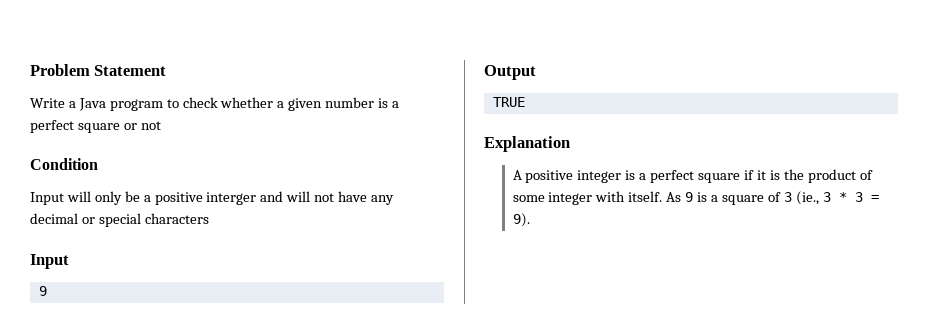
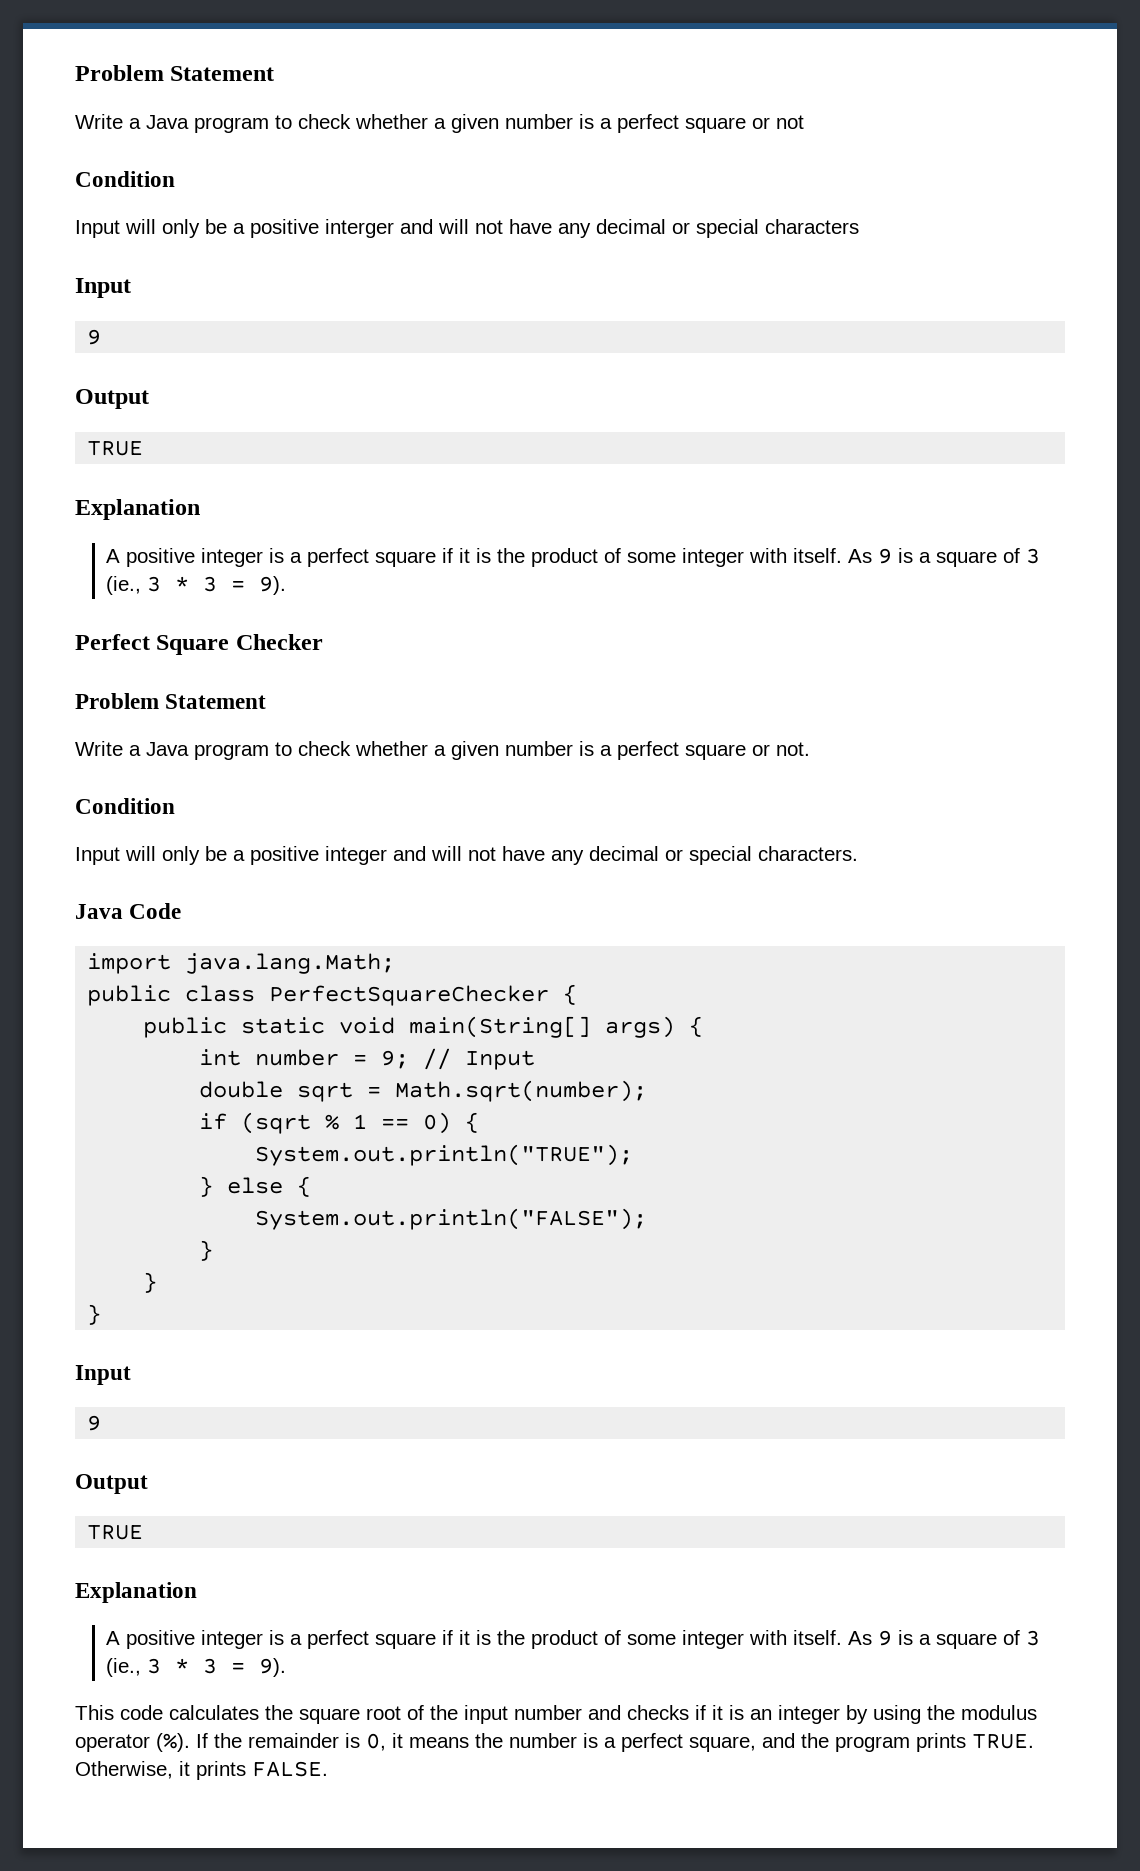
+ Perfect Square Checker
+ Problem Statement
+ Write a Java program to check whether a given number is a perfect square or not.
+ Condition
+ Input will only be a positive integer and will not have any decimal or special characters.
+ Java Code
+ import java.lang.Math;
+ public class PerfectSquareChecker {
+ public static void main(String[] args) {
+ int number = 9; // Input
+ double sqrt = Math.sqrt(number);
+ if (sqrt % 1 == 0) {
+ System.out.println("TRUE");
+ } else {
+ System.out.println("FALSE");
+ }
+ }
+ }
+ Input
+ 9
+ Output
+ TRUE
+ Explanation
+ A positive integer is a perfect square if it is the product of some integer with itself. As 9 is a square of 3 (ie., 3 * 3 = 9).
+ This code calculates the square root of the input number and checks if it is an integer by using the modulus operator (%). If the remainder is 0, it means the number is a perfect square, and the program prints TRUE. Otherwise, it prints FALSE.

